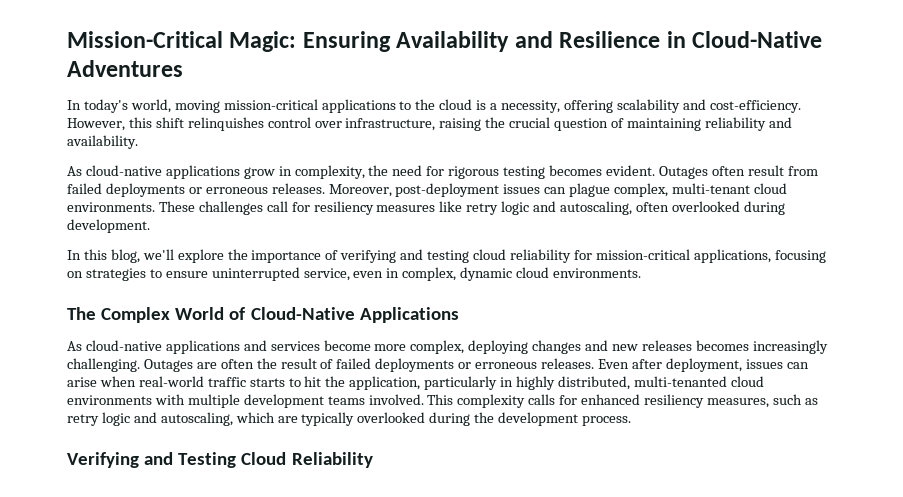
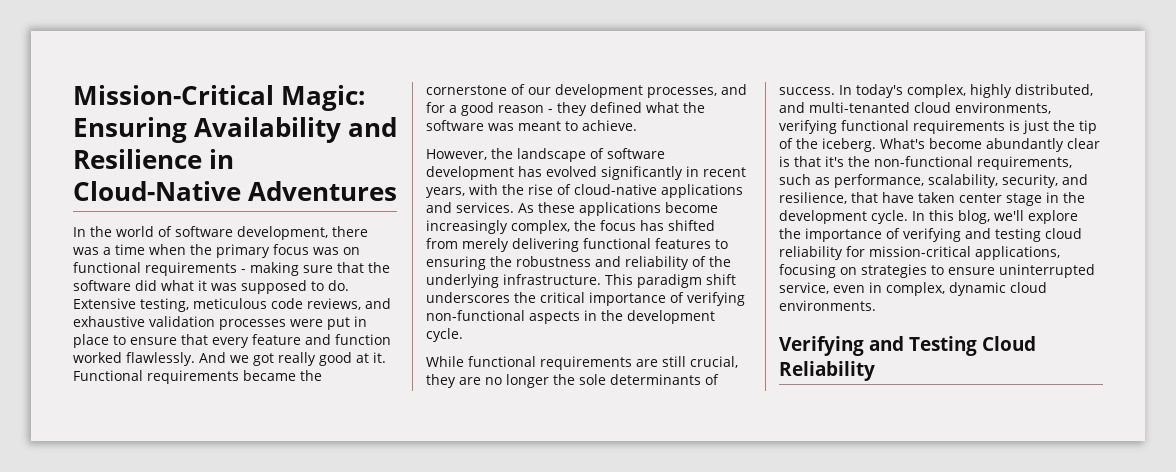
- In today's world, moving mission-critical applications to the cloud is a necessity, offering scalability and cost-efficiency. However, this shift relinquishes control over infrastructure, raising the crucial question of maintaining reliability and availability.
- As cloud-native applications grow in complexity, the need for rigorous testing becomes evident. Outages often result from failed deployments or erroneous releases. Moreover, post-deployment issues can plague complex, multi-tenant cloud environments. These challenges call for resiliency measures like retry logic and autoscaling, often overlooked during development.
- In this blog, we'll explore the importance of verifying and testing cloud reliability for mission-critical applications, focusing on strategies to ensure uninterrupted service, even in complex, dynamic cloud environments.
+ In the world of software development, there was a time when the primary focus was on functional requirements - making sure that the software did what it was supposed to do. Extensive testing, meticulous code reviews, and exhaustive validation processes were put in place to ensure that every feature and function worked flawlessly. And we got really good at it. Functional requirements became the cornerstone of our development processes, and for a good reason - they defined what the software was meant to achieve.
+ However, the landscape of software development has evolved significantly in recent years, with the rise of cloud-native applications and services. As these applications become increasingly complex, the focus has shifted from merely delivering functional features to ensuring the robustness and reliability of the underlying infrastructure. This paradigm shift underscores the critical importance of verifying non-functional aspects in the development cycle.
+ While functional requirements are still crucial, they are no longer the sole determinants of success. In today's complex, highly distributed, and multi-tenanted cloud environments, verifying functional requirements is just the tip of the iceberg. What's become abundantly clear is that it's the non-functional requirements, such as performance, scalability, security, and resilience, that have taken center stage in the development cycle. In this blog, we'll explore the importance of verifying and testing cloud reliability for mission-critical applications, focusing on strategies to ensure uninterrupted service, even in complex, dynamic cloud environments.
- The Complex World of Cloud-Native Applications
- As cloud-native applications and services become more complex, deploying changes and new releases becomes increasingly challenging. Outages are often the result of failed deployments or erroneous releases. Even after deployment, issues can arise when real-world traffic starts to hit the application, particularly in highly distributed, multi-tenanted cloud environments with multiple development teams involved. This complexity calls for enhanced resiliency measures, such as retry logic and autoscaling, which are typically overlooked during the development process.

